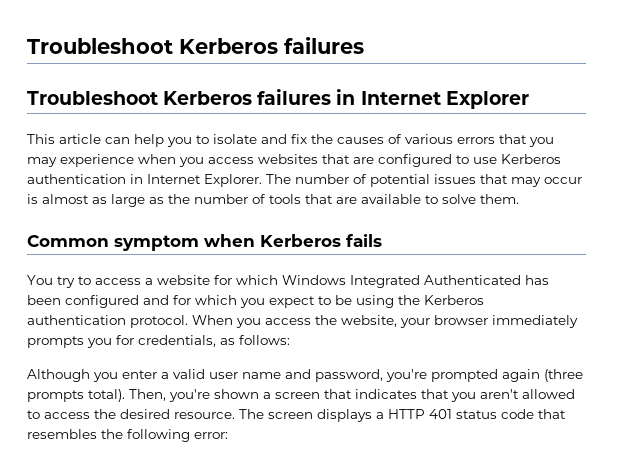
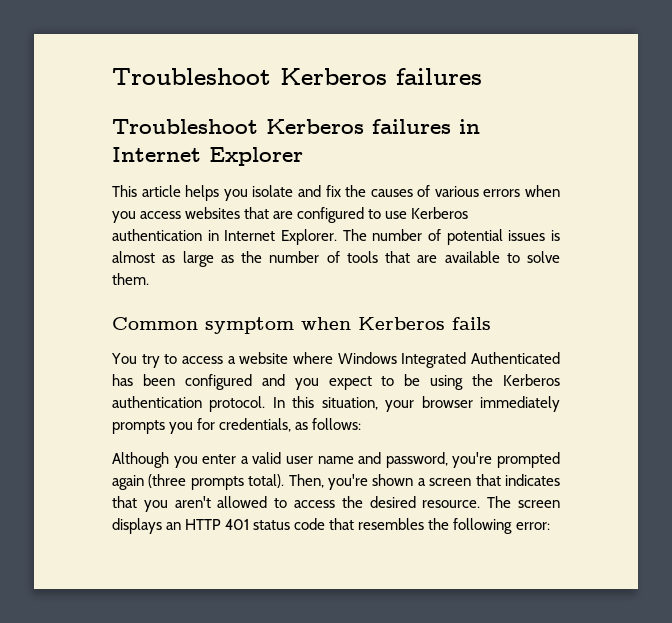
- This article can help you to isolate and fix the causes of various errors that you may experience when you access websites that are configured to use Kerberos authentication in Internet Explorer.
+ This article helps you isolate and fix the causes of various errors when you access websites that are configured to use Kerberos authentication in Internet Explorer.
- The number of potential issues that may occur is almost as large as the number of tools that are available to solve them.
+ The number of potential issues is almost as large as the number of tools that are available to solve them.
- You try to access a website for which Windows Integrated Authenticated has been configured and for which you expect to be using the Kerberos authentication protocol.
+ You try to access a website where Windows Integrated Authenticated has been configured and you expect to be using the Kerberos authentication protocol.
- When you access the website, your browser immediately prompts you for credentials, as follows:
+ In this situation, your browser immediately prompts you for credentials, as follows:
- The screen displays a HTTP 401 status code that resembles the following error:
+ The screen displays an HTTP 401 status code that resembles the following error:

